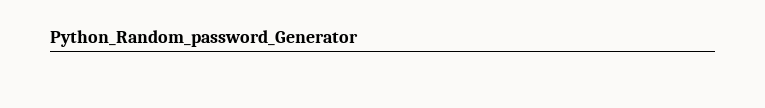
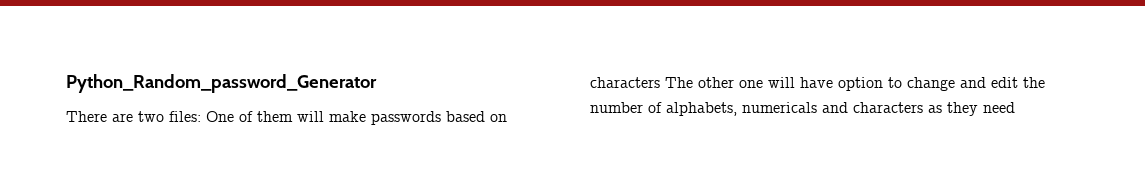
+ There are two files: One of them will make passwords based on characters The other one will have option to change and edit the number of alphabets, numericals and characters as they need

